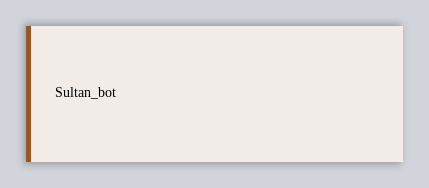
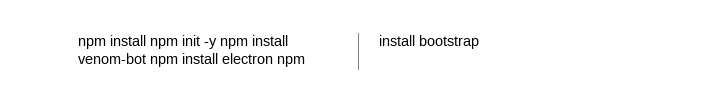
- Sultan_bot
+ npm install npm init -y npm install venom-bot npm install electron npm install bootstrap

